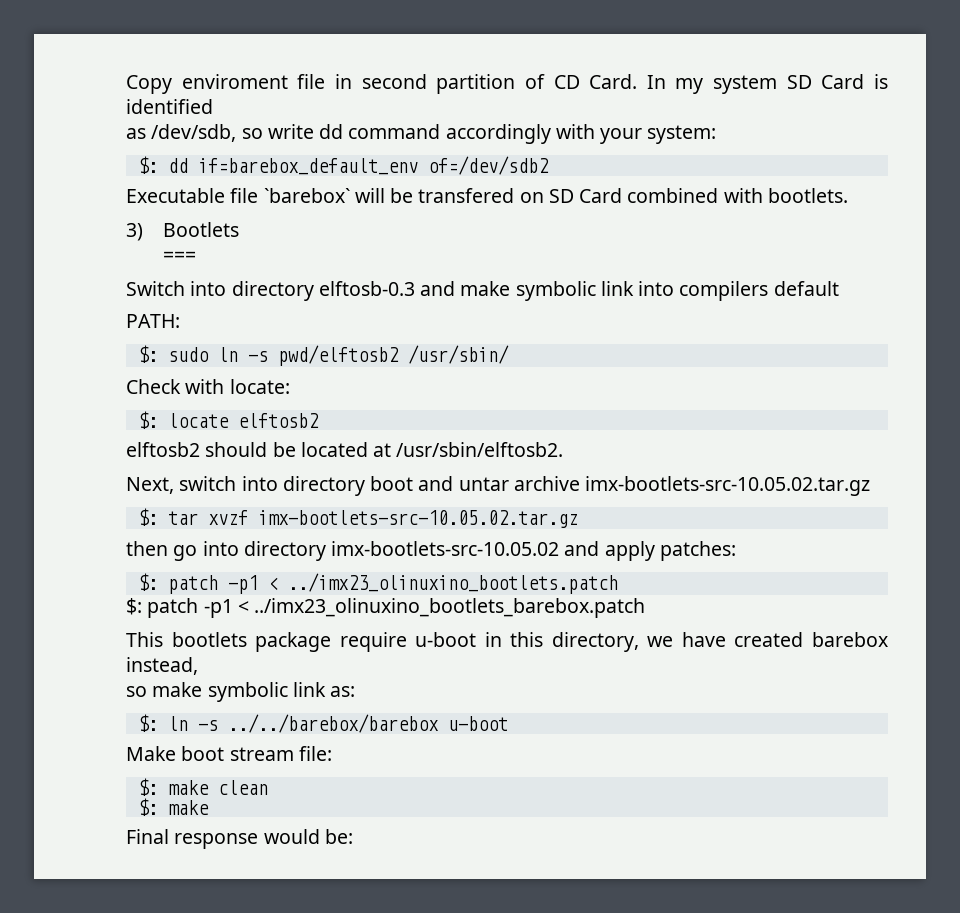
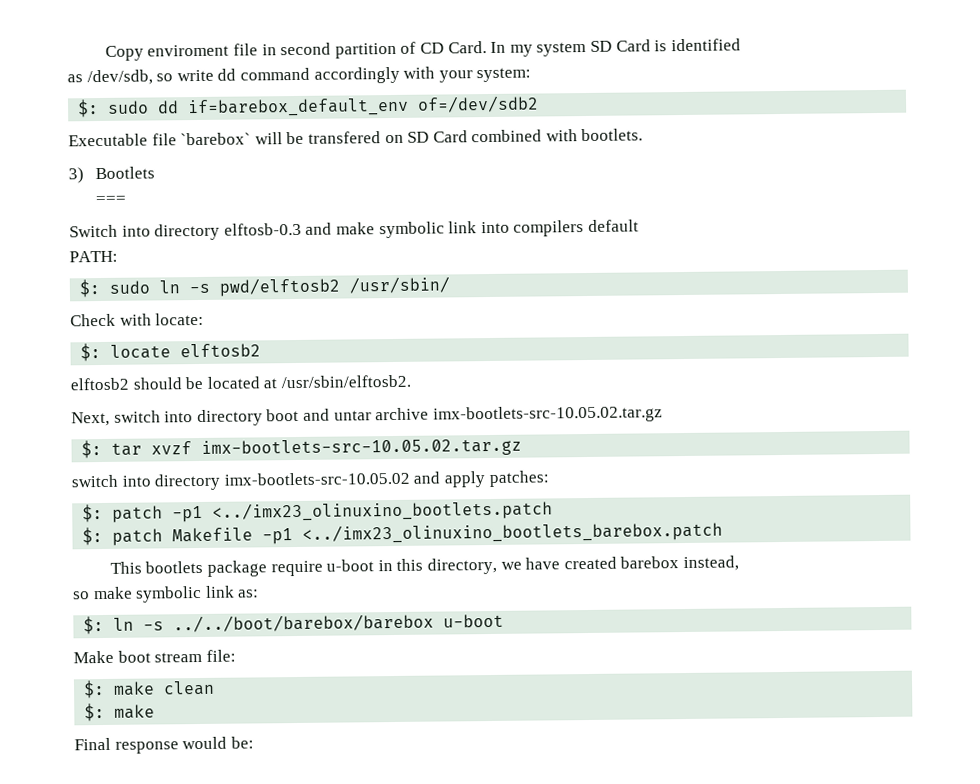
- $: dd if=barebox_default_env of=/dev/sdb2
+ $: sudo dd if=barebox_default_env of=/dev/sdb2
- then go into directory imx-bootlets-src-10.05.02 and apply patches:
+ switch into directory imx-bootlets-src-10.05.02 and apply patches:
- $: patch -p1 < ../imx23_olinuxino_bootlets.patch
- $: patch -p1 < ../imx23_olinuxino_bootlets_barebox.patch
+ $: patch -p1 <../imx23_olinuxino_bootlets.patch
+ $: patch Makefile -p1 <../imx23_olinuxino_bootlets_barebox.patch
- $: ln -s ../../barebox/barebox u-boot
+ $: ln -s ../../boot/barebox/barebox u-boot

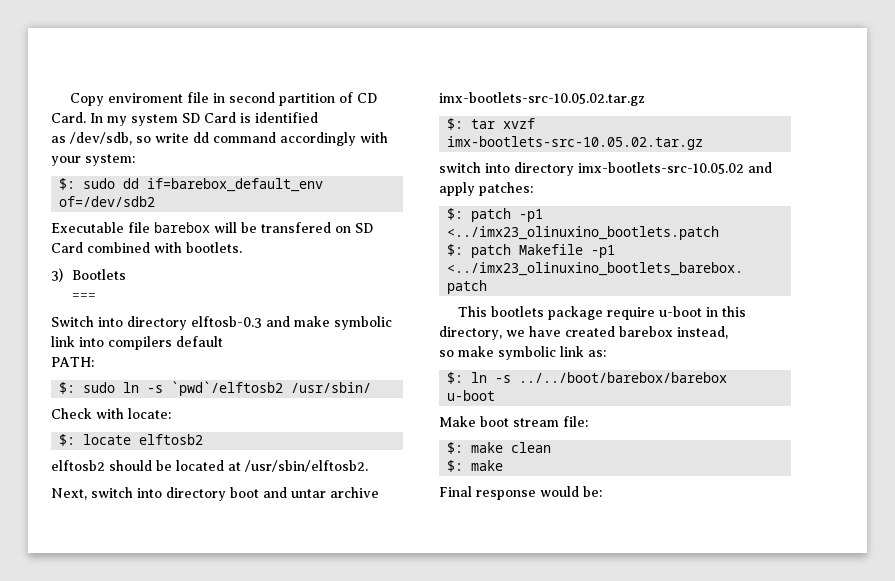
- Executable file `barebox` will be transfered on SD Card combined with bootlets.
+ Executable file barebox will be transfered on SD Card combined with bootlets.
- $: sudo ln -s pwd/elftosb2 /usr/sbin/
+ $: sudo ln -s `pwd`/elftosb2 /usr/sbin/

